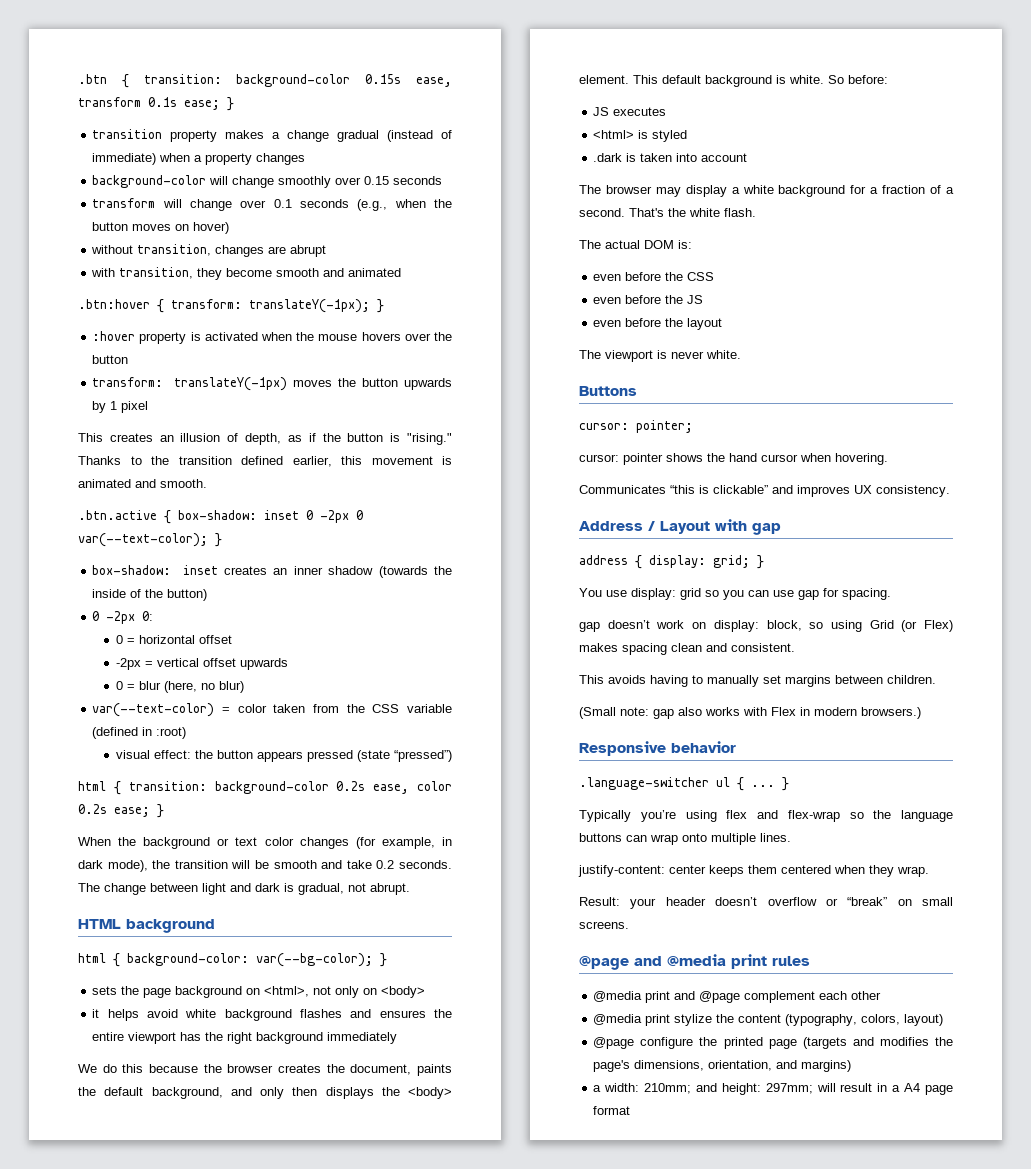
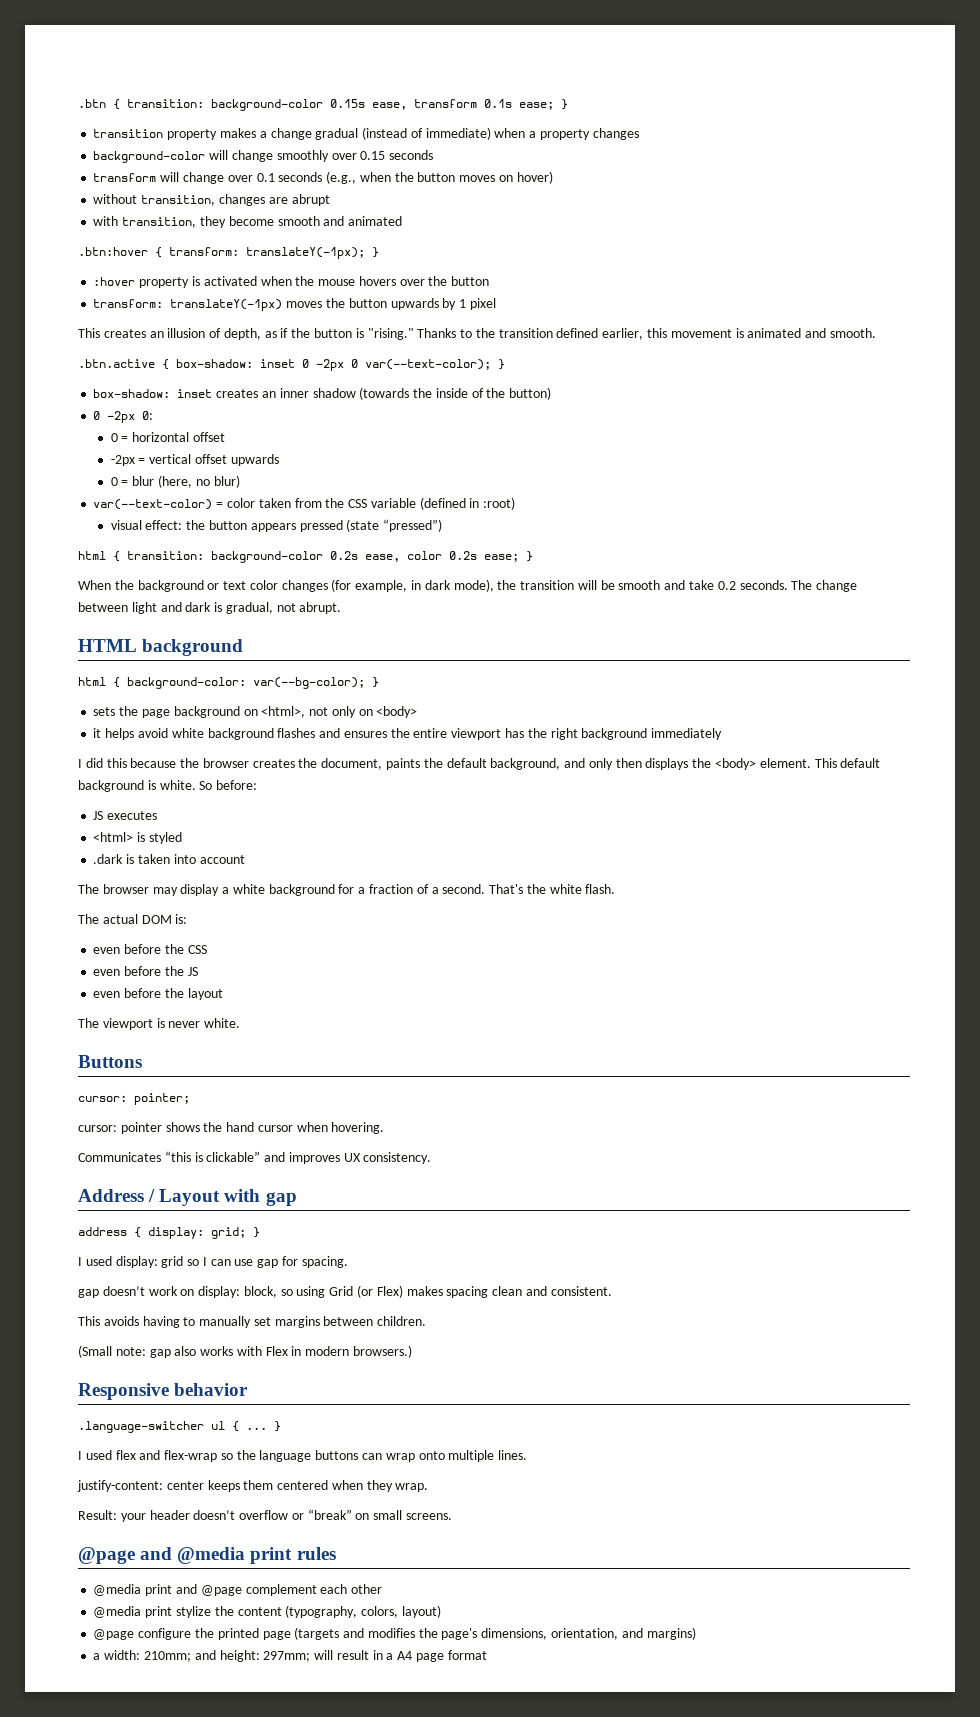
- We do this because the browser creates the document, paints the default background, and only then displays the <body> element.
+ I did this because the browser creates the document, paints the default background, and only then displays the <body> element.
- You use display: grid so you can use gap for spacing.
+ I used display: grid so I can use gap for spacing.
- Typically you’re using flex and flex-wrap so the language buttons can wrap onto multiple lines.
+ I used flex and flex-wrap so the language buttons can wrap onto multiple lines.

